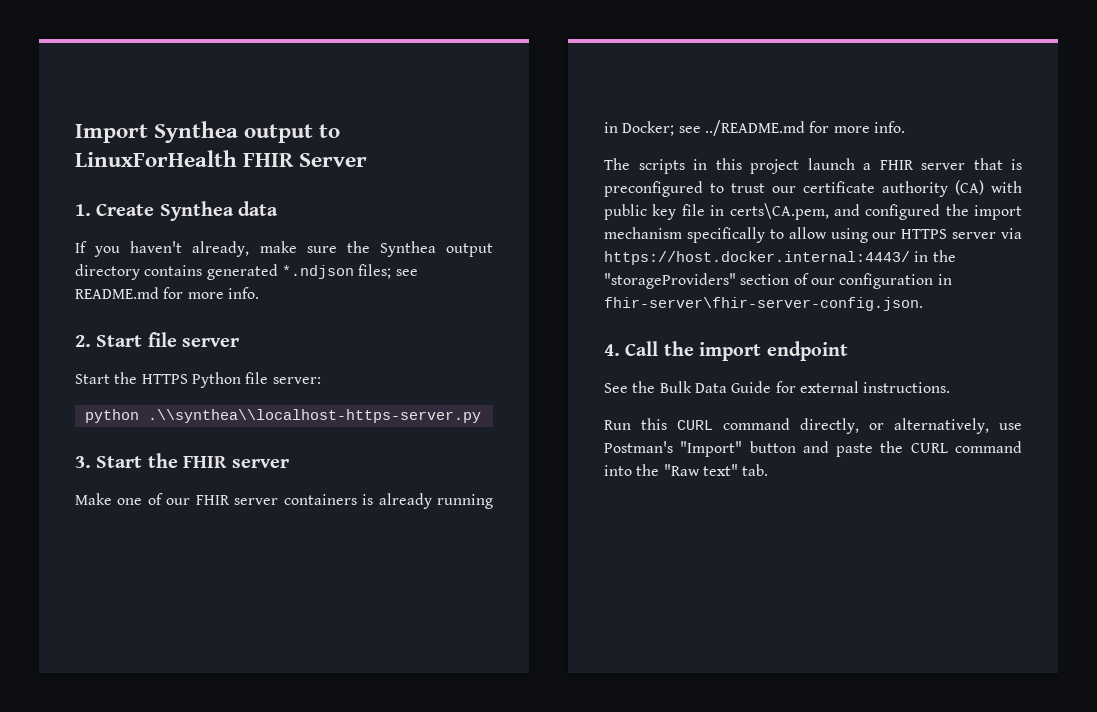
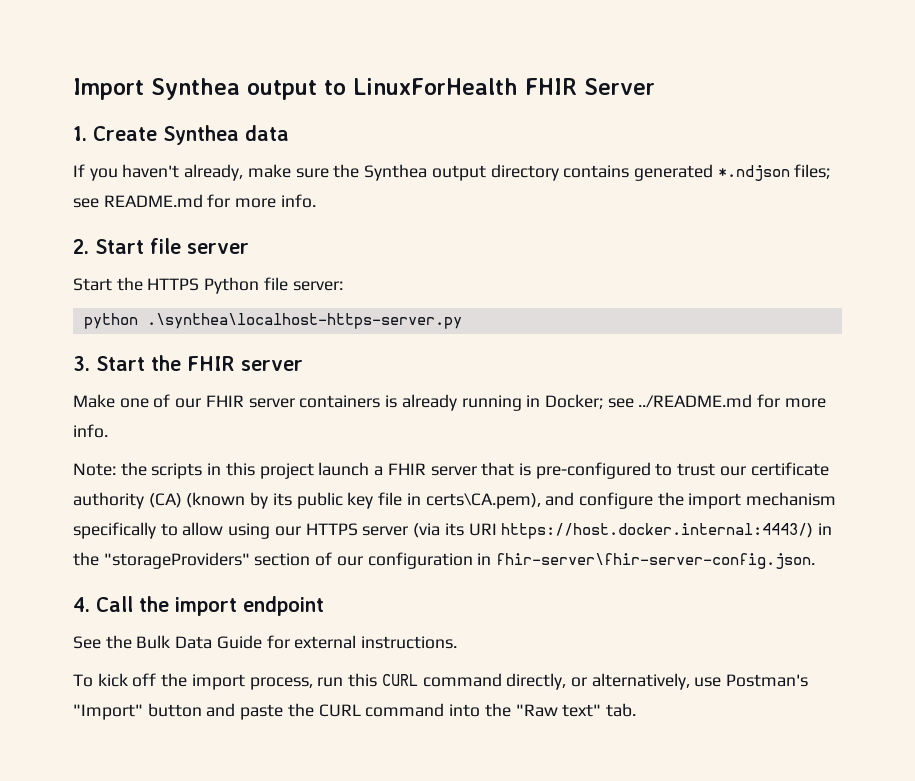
- python .\\synthea\\localhost-https-server.py
+ python .\synthea\localhost-https-server.py
- The scripts in this project launch a FHIR server that is preconfigured to trust our certificate authority (CA) with public key file in certs\CA.pem, and configured the import mechanism specifically to allow using our HTTPS server via https://host.docker.internal:4443/ in the "storageProviders" section of our configuration in fhir-server\fhir-server-config.json.
+ Note: the scripts in this project launch a FHIR server that is pre-configured to trust our certificate authority (CA) (known by its public key file in certs\CA.pem), and configure the import mechanism specifically to allow using our HTTPS server (via its URI https://host.docker.internal:4443/) in the "storageProviders" section of our configuration in fhir-server\fhir-server-config.json.
- Run this CURL command directly, or alternatively, use Postman's "Import" button and paste the CURL command into the "Raw text" tab.
+ To kick off the import process, run this CURL command directly, or alternatively, use Postman's "Import" button and paste the CURL command into the "Raw text" tab.

